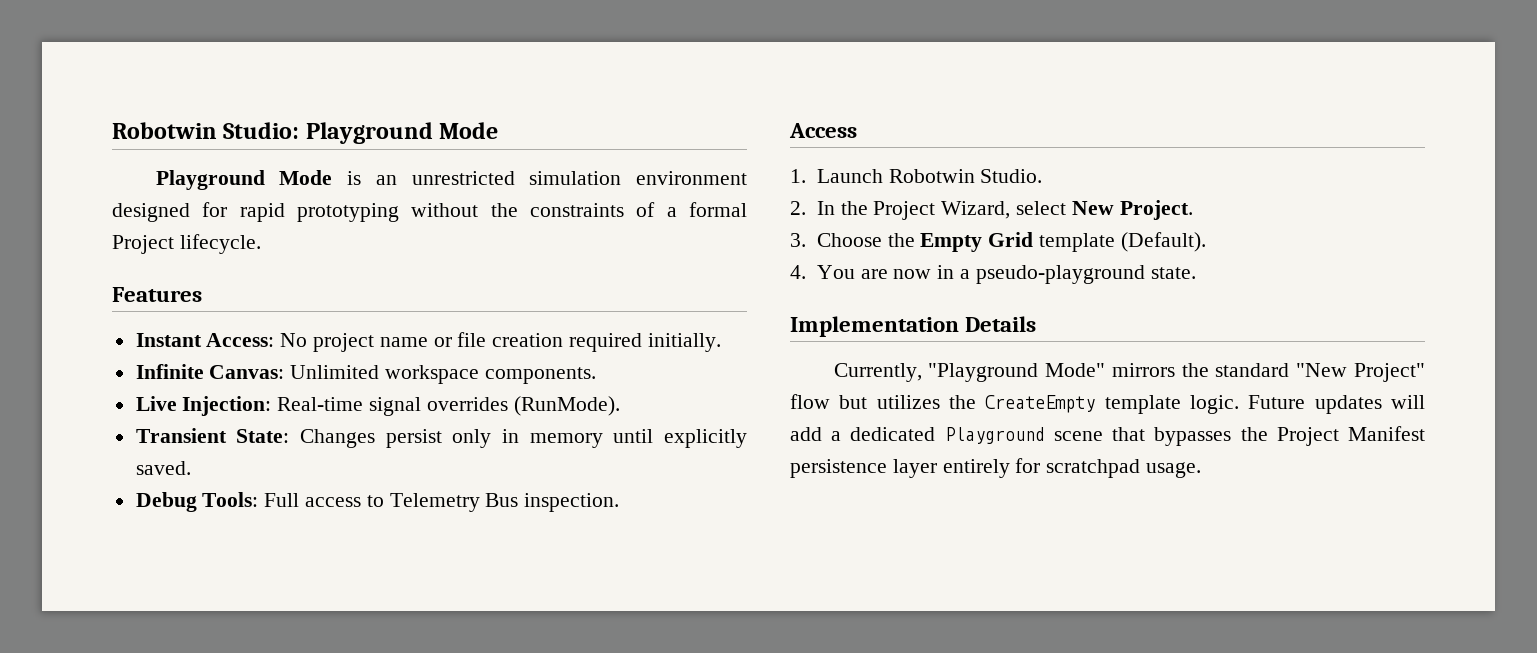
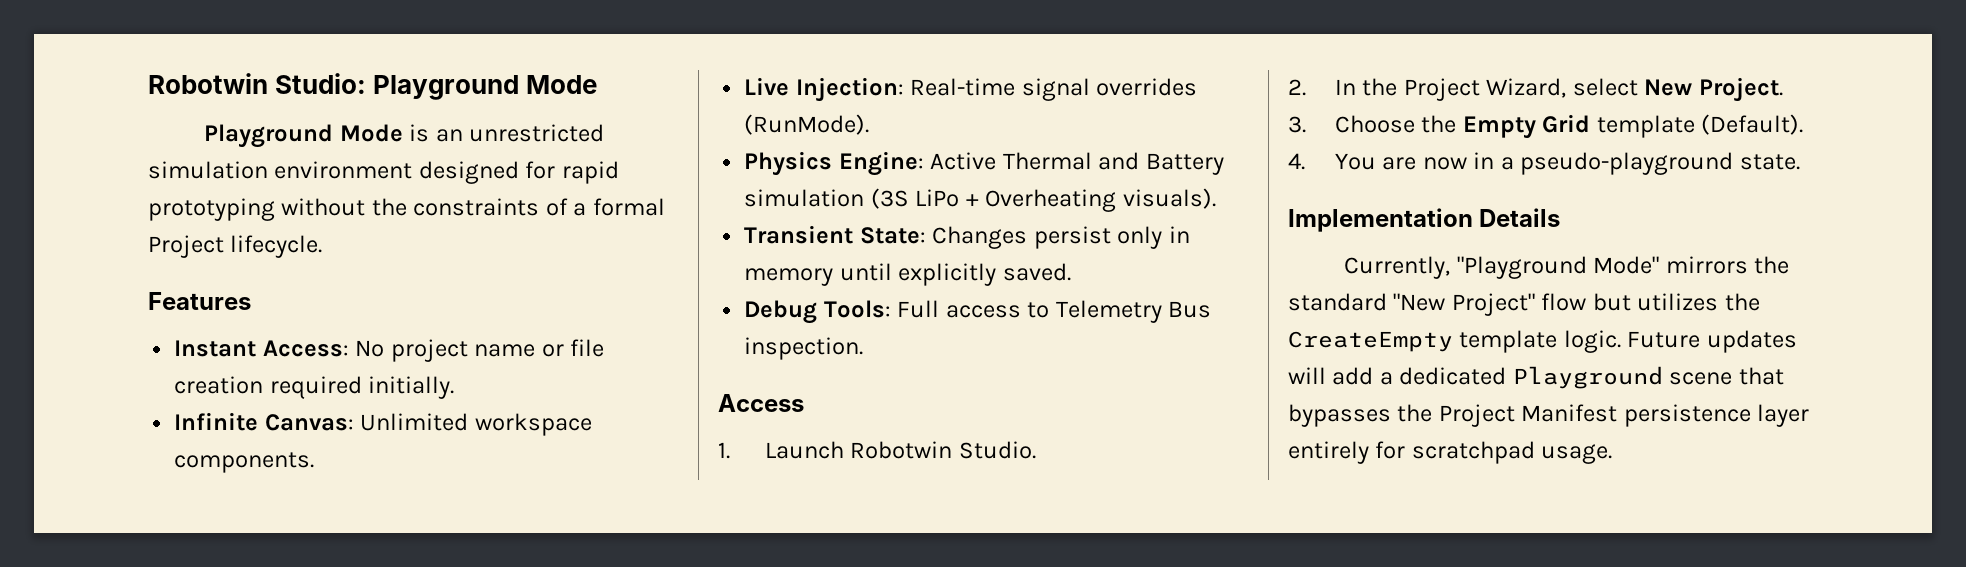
+ Physics Engine: Active Thermal and Battery simulation (3S LiPo + Overheating visuals).

